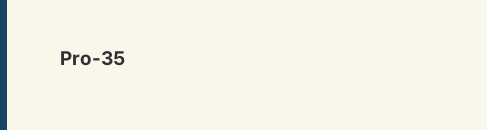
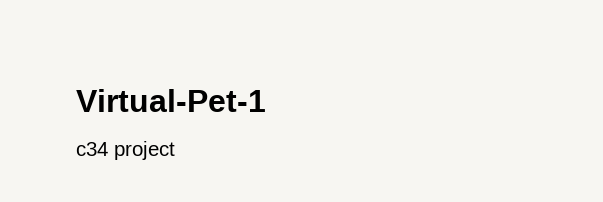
- Pro-35
+ Virtual-Pet-1
+ c34 project

